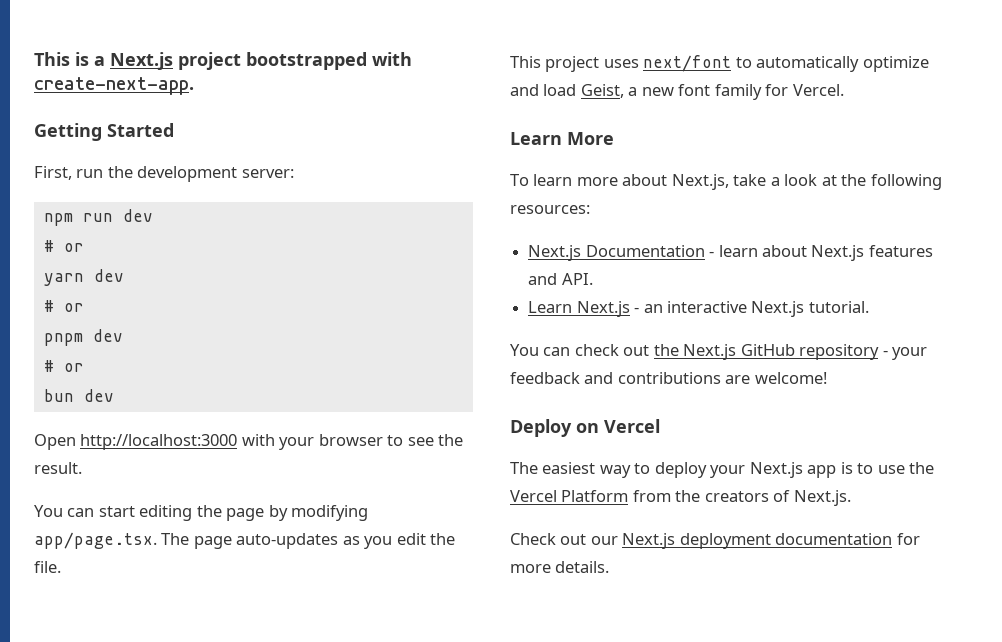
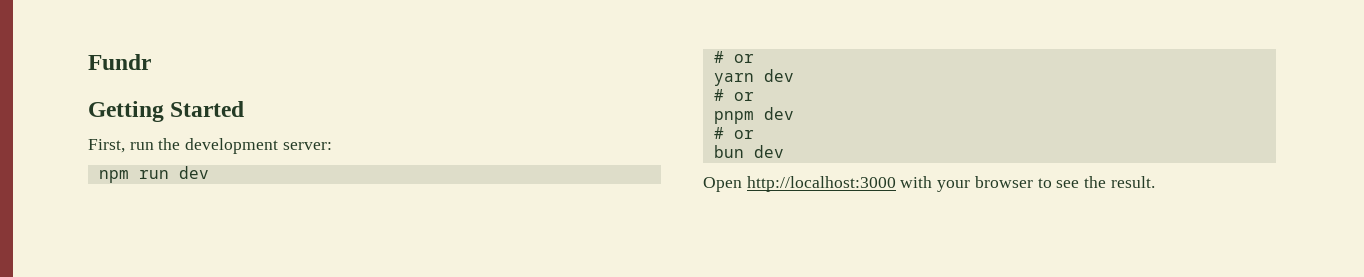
- This is a Next.js project bootstrapped with create-next-app.
+ Fundr
- You can start editing the page by modifying app/page.tsx. The page auto-updates as you edit the file.
- This project uses next/font to automatically optimize and load Geist, a new font family for Vercel.
- Learn More
- To learn more about Next.js, take a look at the following resources:
- Next.js Documentation - learn about Next.js features and API.
- Learn Next.js - an interactive Next.js tutorial.
- You can check out the Next.js GitHub repository - your feedback and contributions are welcome!
- Deploy on Vercel
- The easiest way to deploy your Next.js app is to use the Vercel Platform from the creators of Next.js.
- Check out our Next.js deployment documentation for more details.

